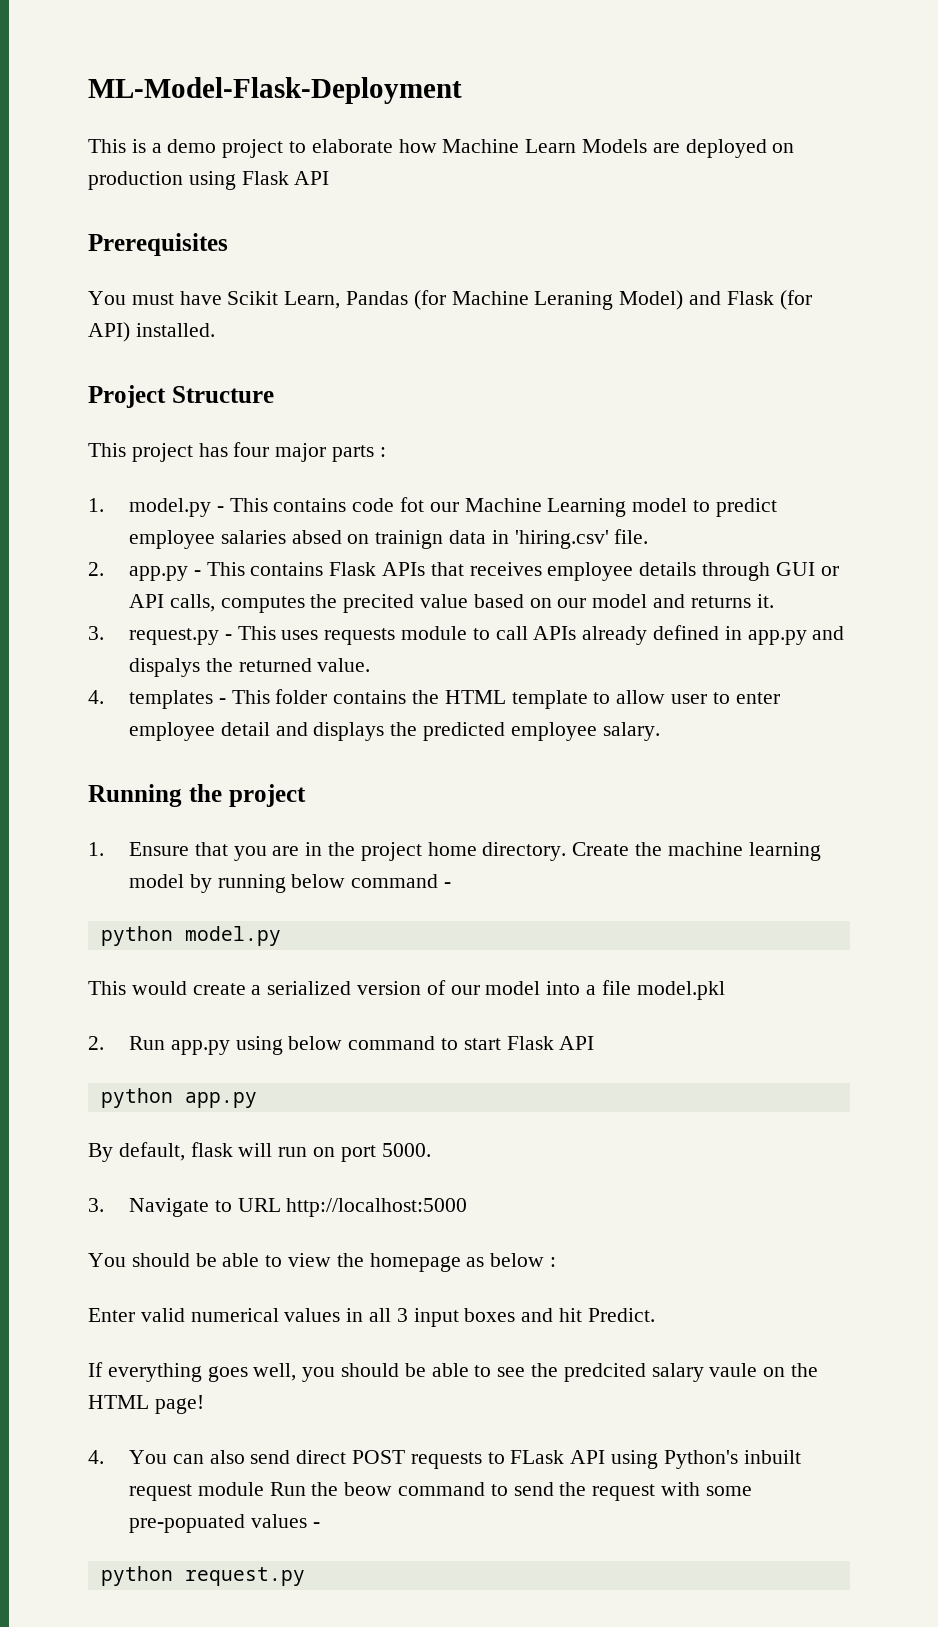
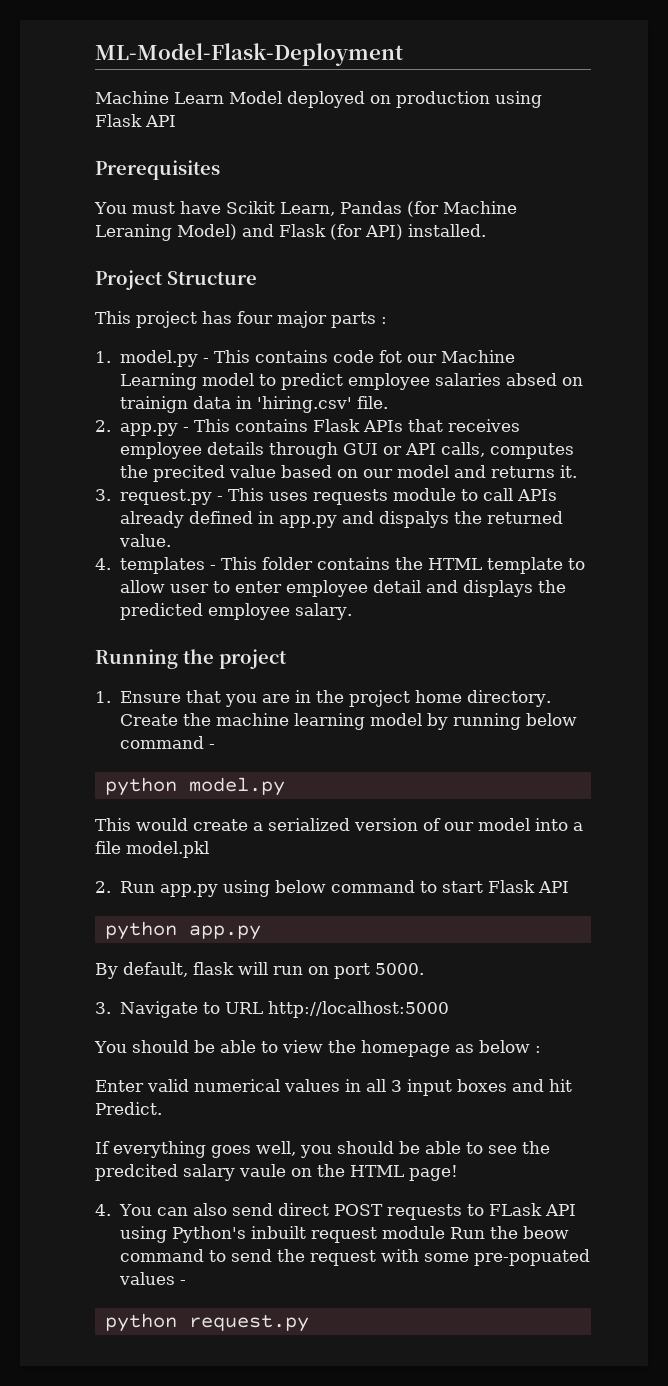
- This is a demo project to elaborate how Machine Learn Models are deployed on production using Flask API
+ Machine Learn Model deployed on production using Flask API

